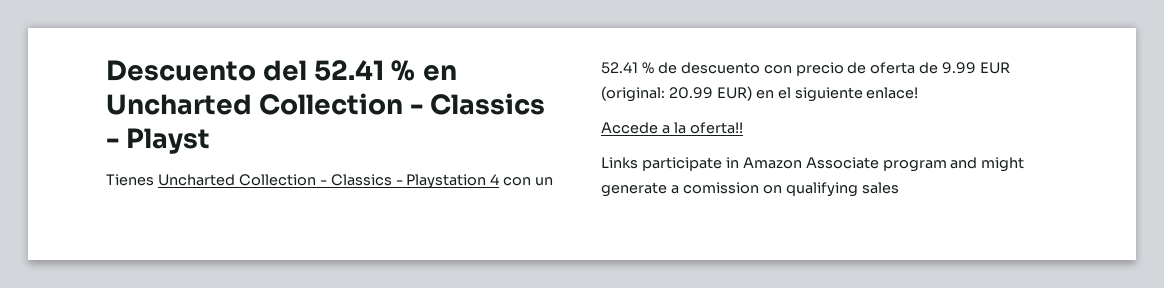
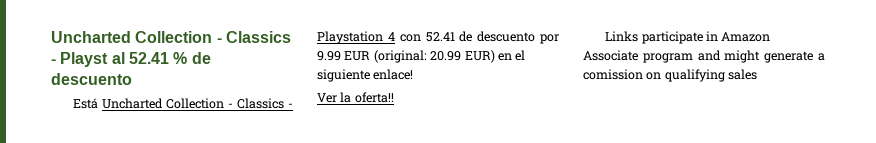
- Descuento del 52.41 % en Uncharted Collection - Classics - Playst
- Tienes Uncharted Collection - Classics - Playstation 4 con un 52.41 % de descuento con precio de oferta de 9.99 EUR (original: 20.99 EUR) en el siguiente enlace!
+ Uncharted Collection - Classics - Playst al 52.41 % de descuento
+ Está Uncharted Collection - Classics - Playstation 4 con 52.41 de descuento por 9.99 EUR (original: 20.99 EUR) en el siguiente enlace!
- Accede a la oferta!!
+ Ver la oferta!!

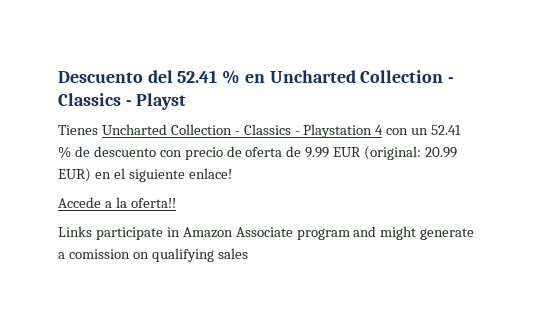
- Uncharted Collection - Classics - Playst al 52.41 % de descuento
- Está Uncharted Collection - Classics - Playstation 4 con 52.41 de descuento por 9.99 EUR (original: 20.99 EUR) en el siguiente enlace!
+ Descuento del 52.41 % en Uncharted Collection - Classics - Playst
+ Tienes Uncharted Collection - Classics - Playstation 4 con un 52.41 % de descuento con precio de oferta de 9.99 EUR (original: 20.99 EUR) en el siguiente enlace!
- Ver la oferta!!
+ Accede a la oferta!!

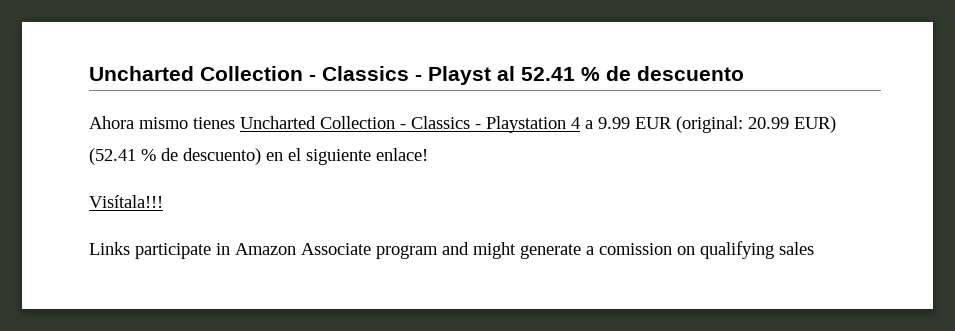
- Descuento del 52.41 % en Uncharted Collection - Classics - Playst
- Tienes Uncharted Collection - Classics - Playstation 4 con un 52.41 % de descuento con precio de oferta de 9.99 EUR (original: 20.99 EUR) en el siguiente enlace!
+ Uncharted Collection - Classics - Playst al 52.41 % de descuento
+ Ahora mismo tienes Uncharted Collection - Classics - Playstation 4 a 9.99 EUR (original: 20.99 EUR) (52.41 % de descuento) en el siguiente enlace!
- Accede a la oferta!!
+ Visítala!!!

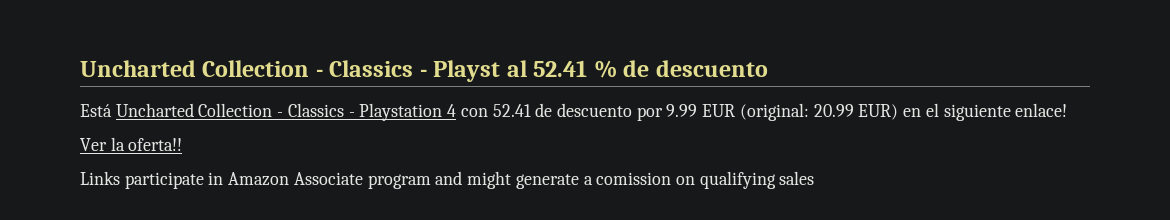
- Ahora mismo tienes Uncharted Collection - Classics - Playstation 4 a 9.99 EUR (original: 20.99 EUR) (52.41 % de descuento) en el siguiente enlace!
+ Está Uncharted Collection - Classics - Playstation 4 con 52.41 de descuento por 9.99 EUR (original: 20.99 EUR) en el siguiente enlace!
- Visítala!!!
+ Ver la oferta!!

